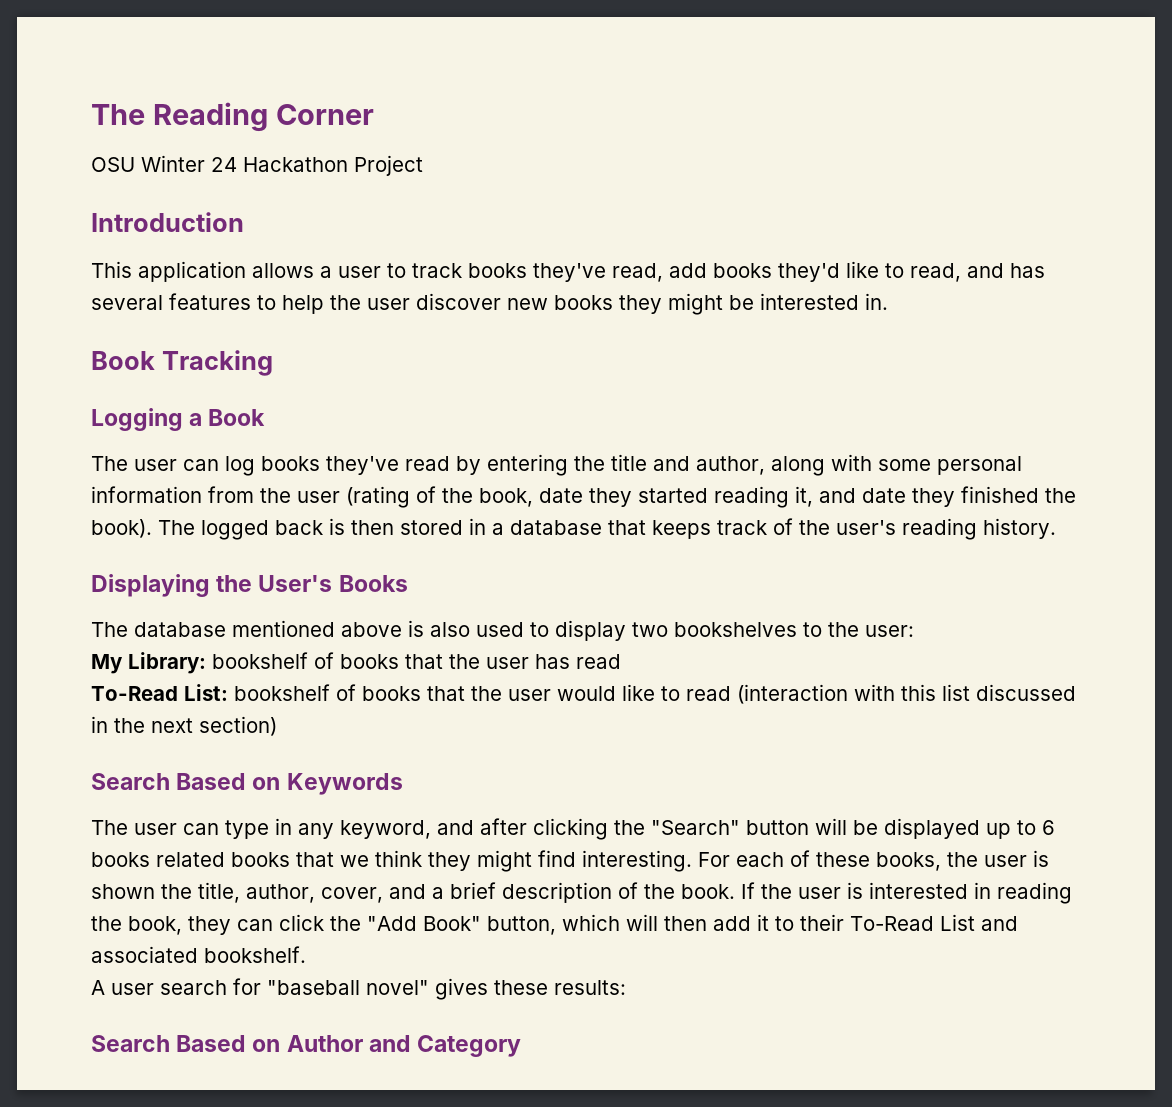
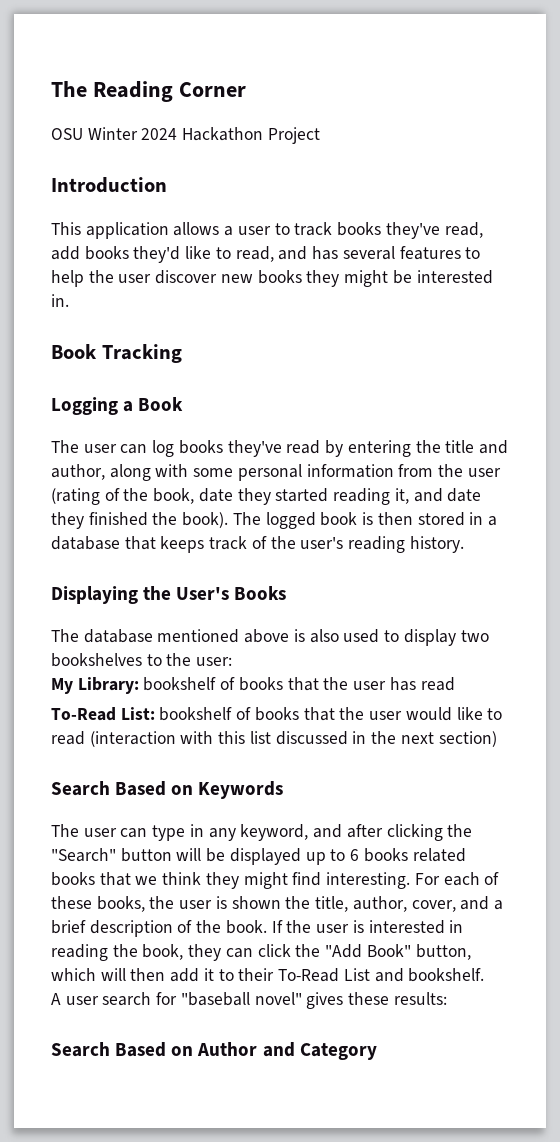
- OSU Winter 24 Hackathon Project
+ OSU Winter 2024 Hackathon Project
- The logged back is then stored in a database that keeps track of the user's reading history.
+ The logged book is then stored in a database that keeps track of the user's reading history.
- If the user is interested in reading the book, they can click the "Add Book" button, which will then add it to their To-Read List and associated bookshelf.
+ If the user is interested in reading the book, they can click the "Add Book" button, which will then add it to their To-Read List and bookshelf.

